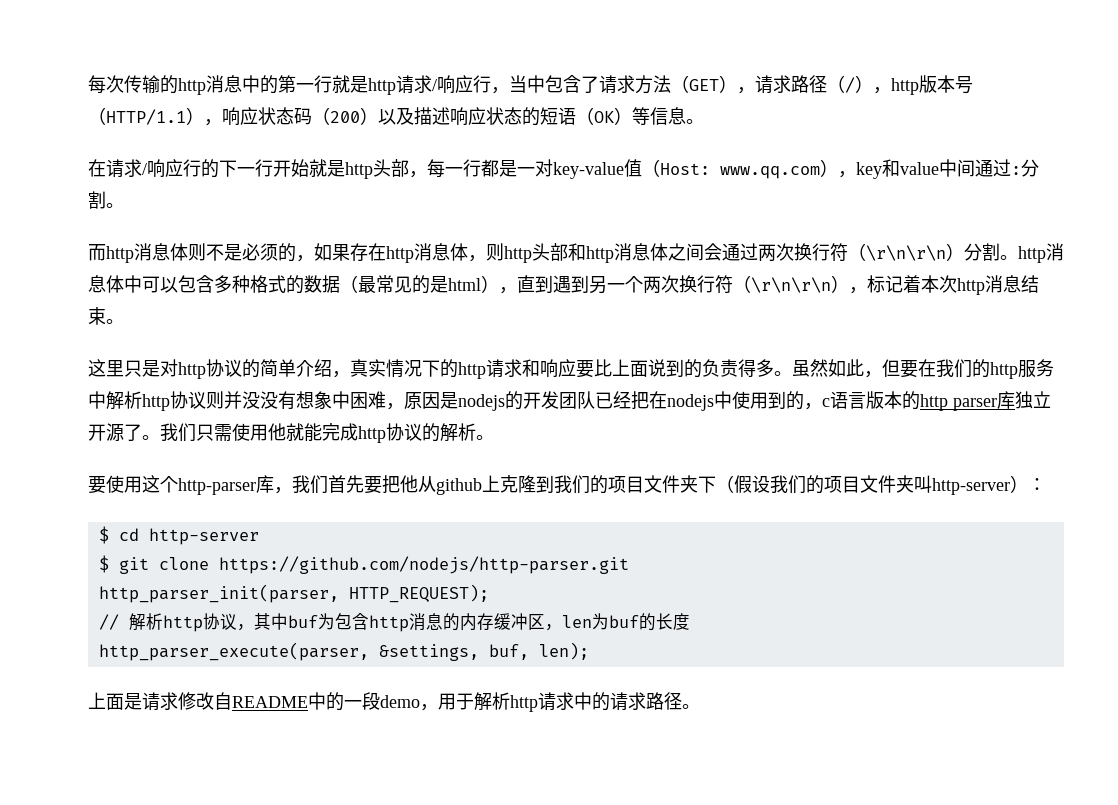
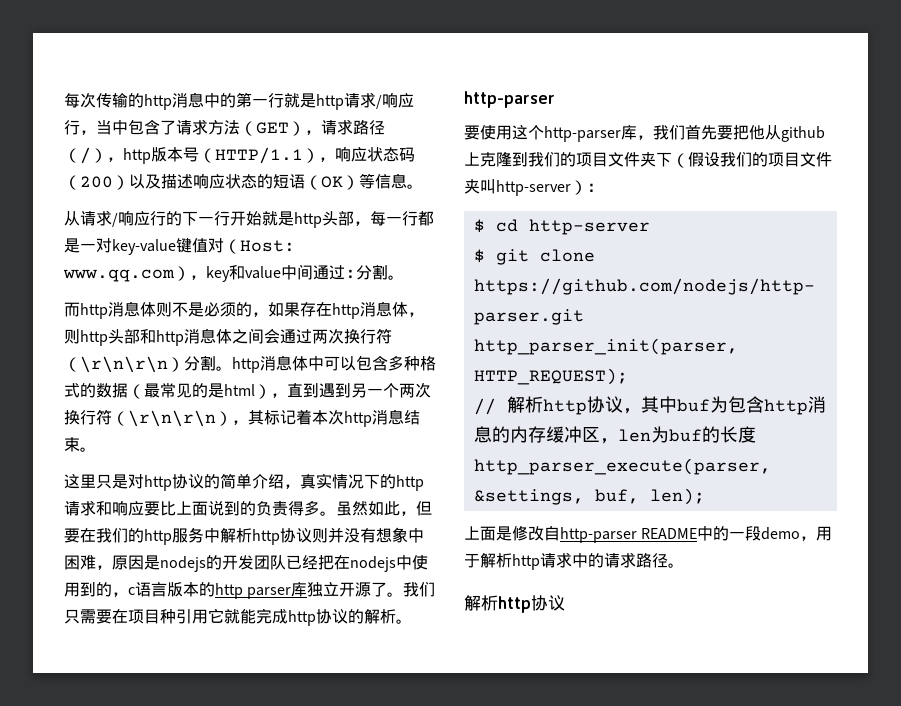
- 在请求/响应行的下一行开始就是http头部，每一行都是一对key-value值（Host: www.qq.com），key和value中间通过:分割。
+ 从请求/响应行的下一行开始就是http头部，每一行都是一对key-value键值对（Host: www.qq.com），key和value中间通过:分割。
- 而http消息体则不是必须的，如果存在http消息体，则http头部和http消息体之间会通过两次换行符（\r\n\r\n）分割。http消息体中可以包含多种格式的数据（最常见的是html），直到遇到另一个两次换行符（\r\n\r\n），标记着本次http消息结束。
+ 而http消息体则不是必须的，如果存在http消息体，则http头部和http消息体之间会通过两次换行符（\r\n\r\n）分割。http消息体中可以包含多种格式的数据（最常见的是html），直到遇到另一个两次换行符（\r\n\r\n），其标记着本次http消息结束。
- 虽然如此，但要在我们的http服务中解析http协议则并没没有想象中困难，原因是nodejs的开发团队已经把在nodejs中使用到的，c语言版本的http parser库独立开源了。
+ 虽然如此，但要在我们的http服务中解析http协议则并没有想象中困难，原因是nodejs的开发团队已经把在nodejs中使用到的，c语言版本的http parser库独立开源了。
- 我们只需使用他就能完成http协议的解析。
+ 我们只需要在项目种引用它就能完成http协议的解析。
+ http-parser
- 上面是请求修改自README中的一段demo，用于解析http请求中的请求路径。
+ 上面是修改自http-parser README中的一段demo，用于解析http请求中的请求路径。
+ 解析http协议

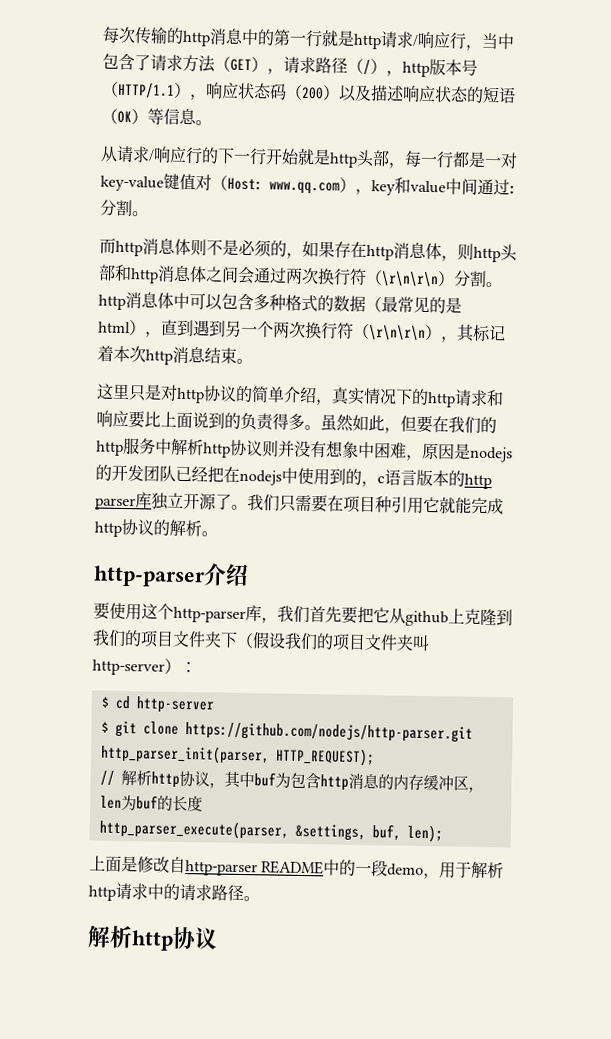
  我们只需要在项目种引用它就能完成http协议的解析。
- http-parser
+ http-parser介绍
- 要使用这个http-parser库，我们首先要把他从github上克隆到我们的项目文件夹下（假设我们的项目文件夹叫http-server）：
+ 要使用这个http-parser库，我们首先要把它从github上克隆到我们的项目文件夹下（假设我们的项目文件夹叫http-server）：

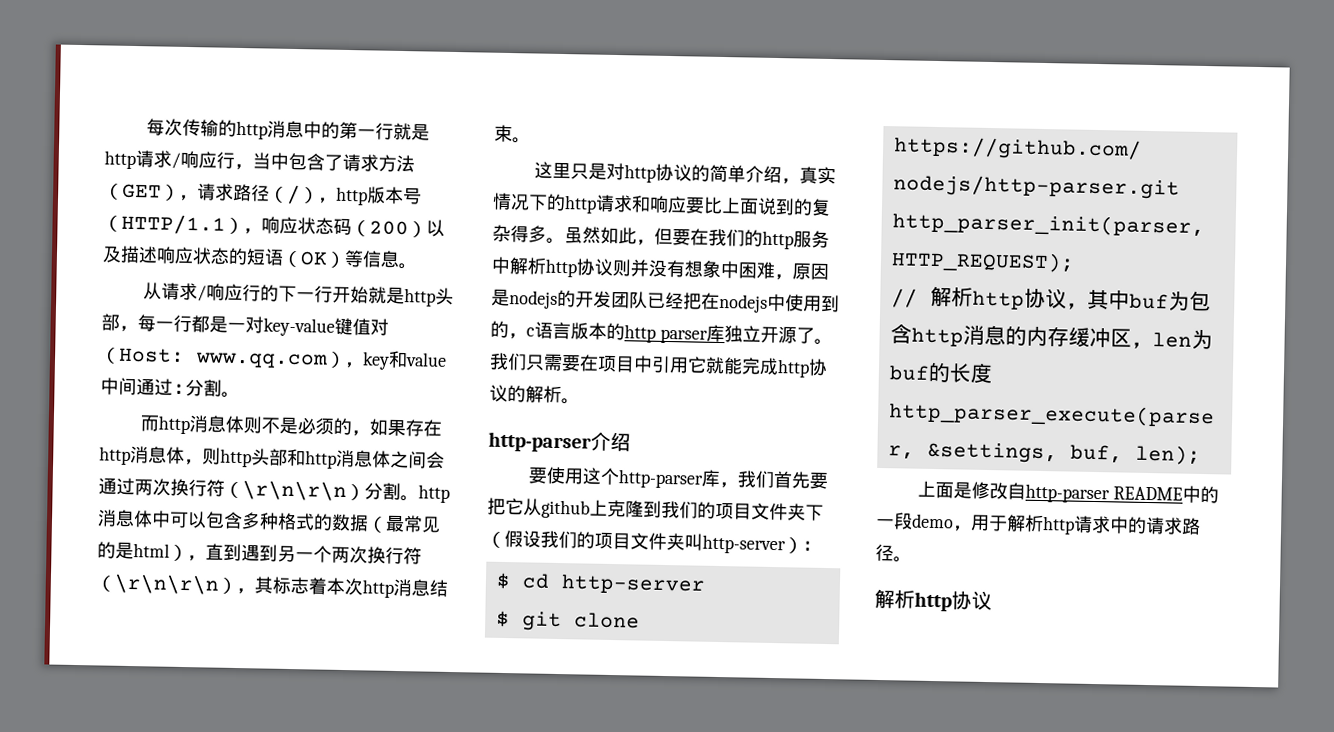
- 而http消息体则不是必须的，如果存在http消息体，则http头部和http消息体之间会通过两次换行符（\r\n\r\n）分割。http消息体中可以包含多种格式的数据（最常见的是html），直到遇到另一个两次换行符（\r\n\r\n），其标记着本次http消息结束。
+ 而http消息体则不是必须的，如果存在http消息体，则http头部和http消息体之间会通过两次换行符（\r\n\r\n）分割。http消息体中可以包含多种格式的数据（最常见的是html），直到遇到另一个两次换行符（\r\n\r\n），其标志着本次http消息结束。
- 这里只是对http协议的简单介绍，真实情况下的http请求和响应要比上面说到的负责得多。
+ 这里只是对http协议的简单介绍，真实情况下的http请求和响应要比上面说到的复杂得多。
- 我们只需要在项目种引用它就能完成http协议的解析。
+ 我们只需要在项目中引用它就能完成http协议的解析。

